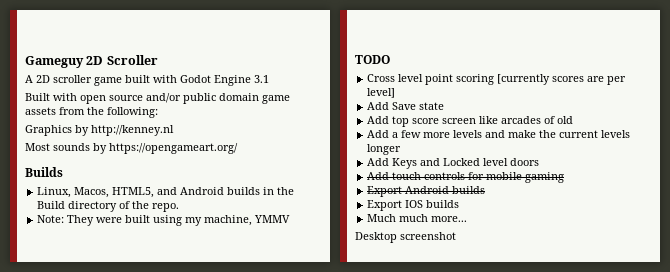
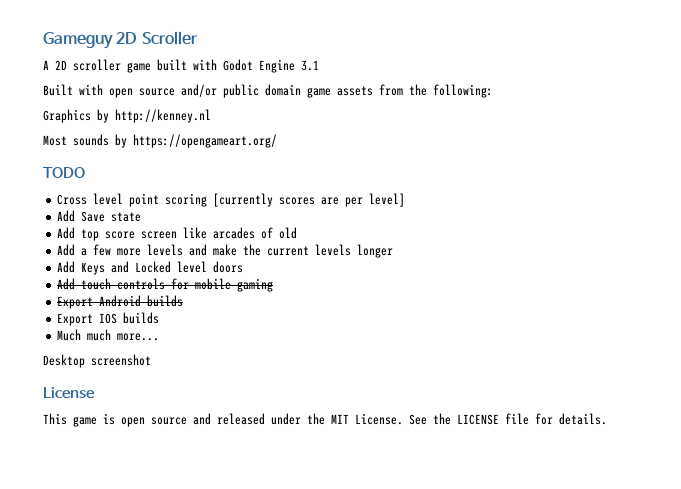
- Builds
- Linux, Macos, HTML5, and Android builds in the Build directory of the repo.
- Note: They were built using my machine, YMMV
+ License
+ This game is open source and released under the MIT License. See the LICENSE file for details.

